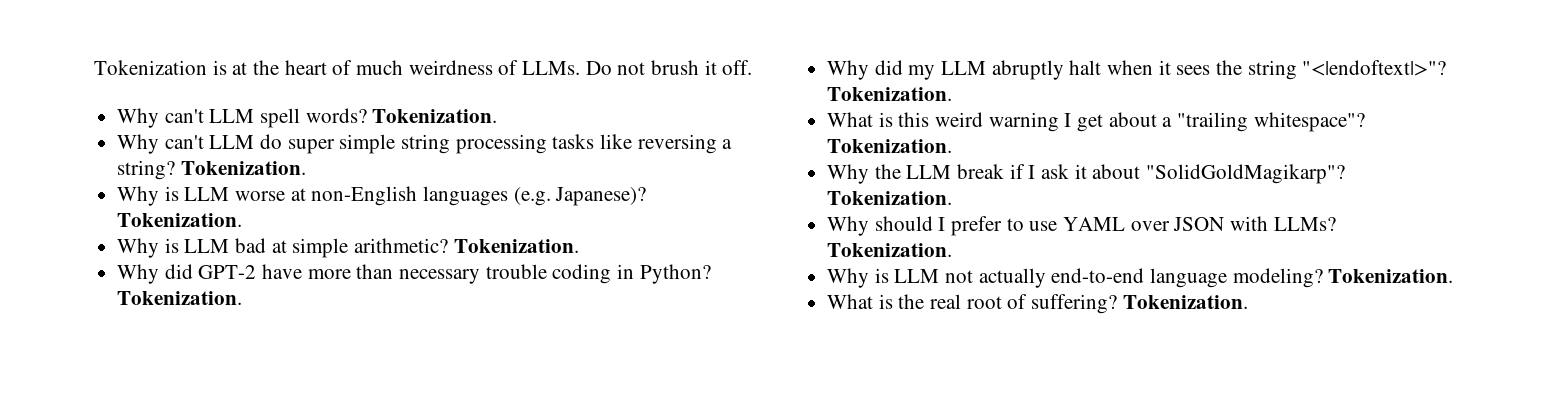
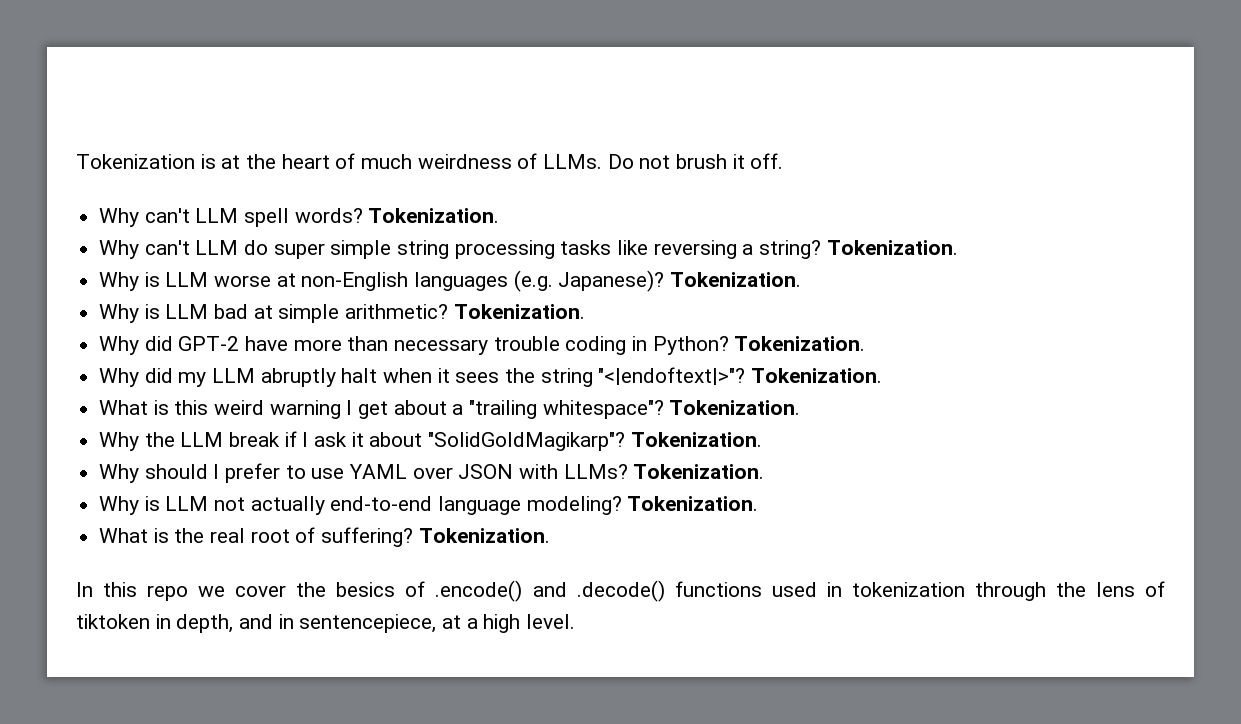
+ In this repo we cover the besics of .encode() and .decode() functions used in tokenization through the lens of tiktoken in depth, and in sentencepiece, at a high level.

